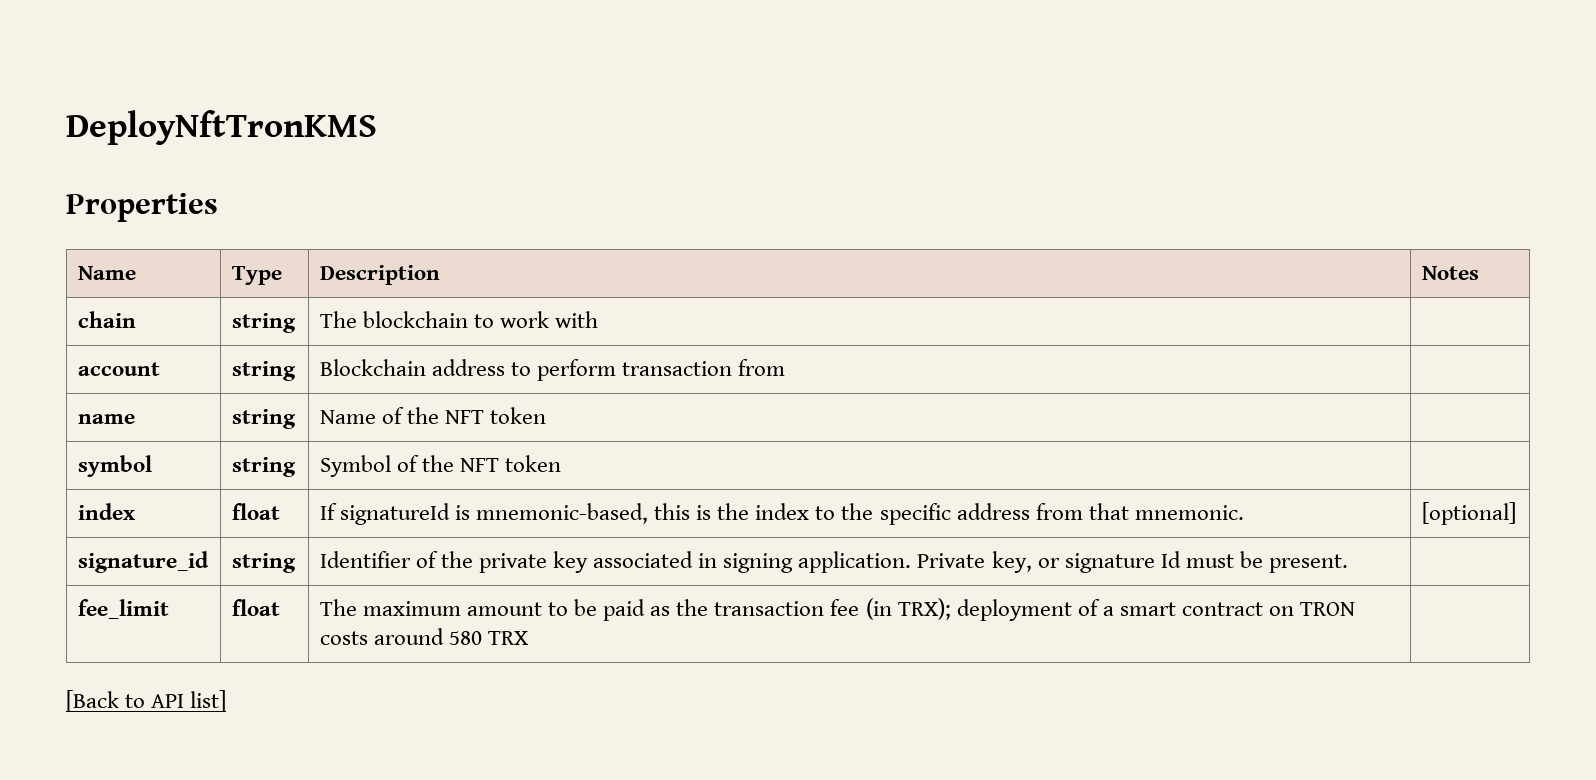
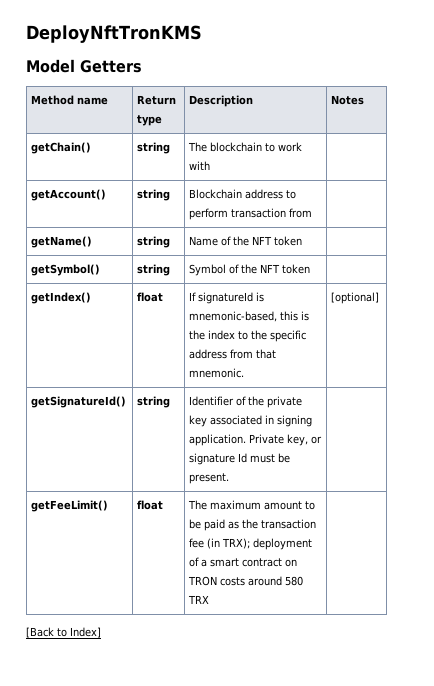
- Properties
- Name | Type | Description | Notes
+ Model Getters
+ Method name | Return type | Description | Notes
- chain | string | The blockchain to work with |
+ getChain() | string | The blockchain to work with |
- account | string | Blockchain address to perform transaction from |
+ getAccount() | string | Blockchain address to perform transaction from |
- name | string | Name of the NFT token |
+ getName() | string | Name of the NFT token |
- symbol | string | Symbol of the NFT token |
+ getSymbol() | string | Symbol of the NFT token |
- index | float | If signatureId is mnemonic-based, this is the index to the specific address from that mnemonic. | [optional]
+ getIndex() | float | If signatureId is mnemonic-based, this is the index to the specific address from that mnemonic. | [optional]
- signature_id | string | Identifier of the private key associated in signing application. Private key, or signature Id must be present. |
+ getSignatureId() | string | Identifier of the private key associated in signing application. Private key, or signature Id must be present. |
- fee_limit | float | The maximum amount to be paid as the transaction fee (in TRX); deployment of a smart contract on TRON costs around 580 TRX |
+ getFeeLimit() | float | The maximum amount to be paid as the transaction fee (in TRX); deployment of a smart contract on TRON costs around 580 TRX |
- [Back to API list]
+ [Back to Index]

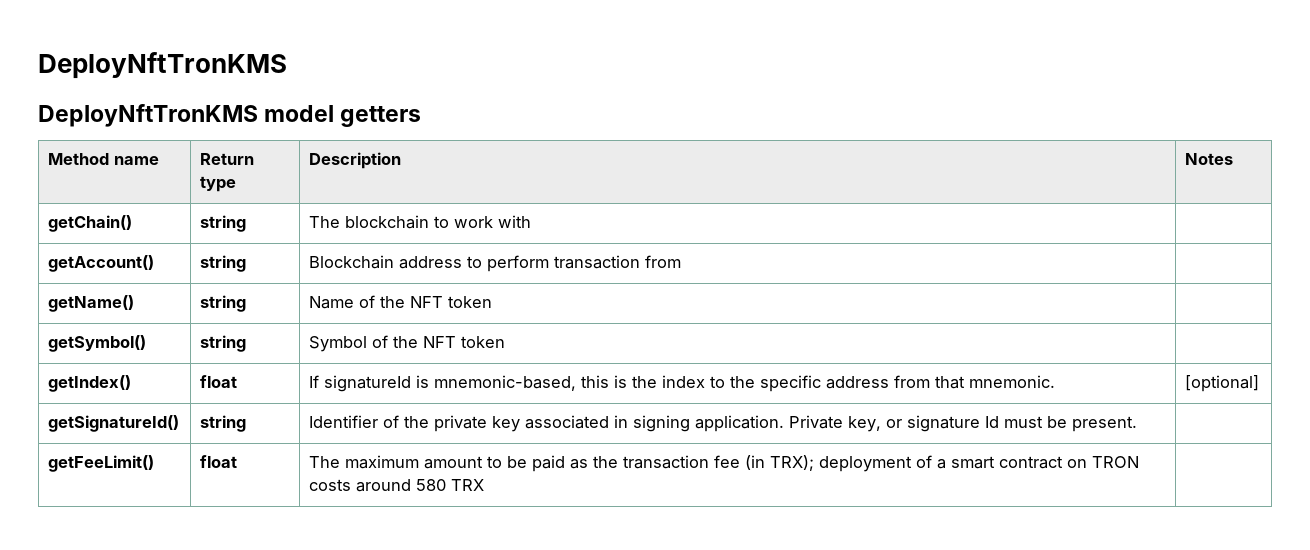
- Model Getters
+ DeployNftTronKMS model getters
- [Back to Index]

